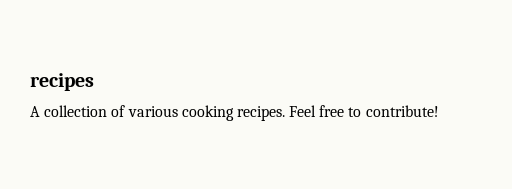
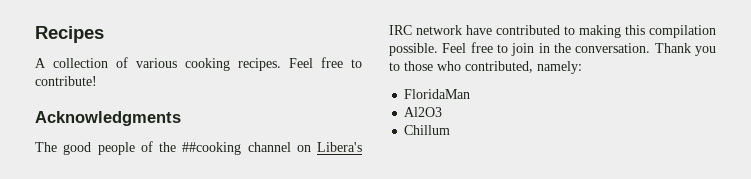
- recipes
+ Recipes
+ Acknowledgments
+ The good people of the ##cooking channel on Libera's IRC network have contributed to making this compilation possible. Feel free to join in the conversation. Thank you to those who contributed, namely:
+ FloridaMan
+ Al2O3
+ Chillum

